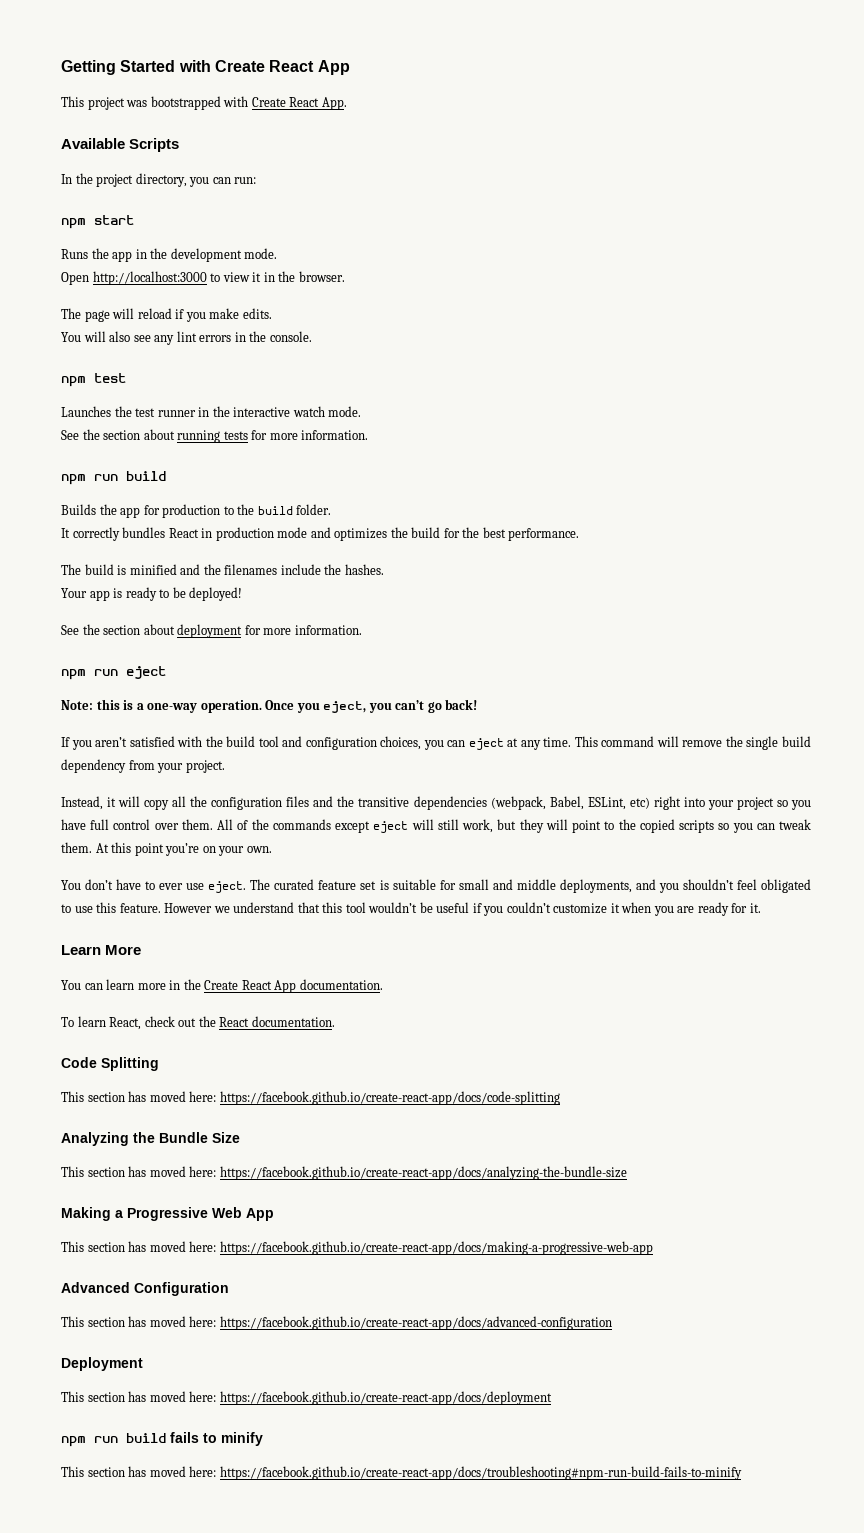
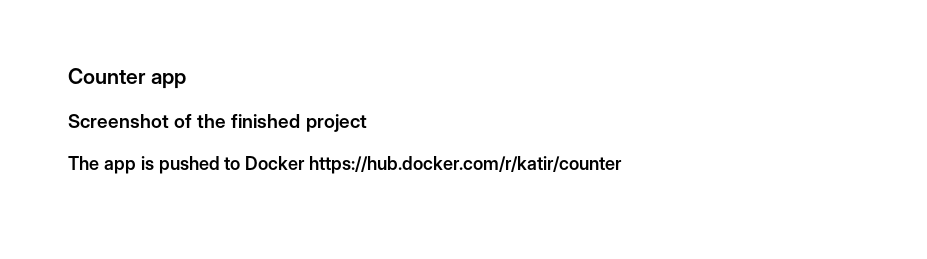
- Getting Started with Create React App
- This project was bootstrapped with Create React App.
- Available Scripts
- In the project directory, you can run:
- npm start
- Runs the app in the development mode.
- Open http://localhost:3000 to view it in the browser.
- The page will reload if you make edits.
- You will also see any lint errors in the console.
- npm test
- Launches the test runner in the interactive watch mode.
- See the section about running tests for more information.
- npm run build
- Builds the app for production to the build folder.
- It correctly bundles React in production mode and optimizes the build for the best performance.
- The build is minified and the filenames include the hashes.
- Your app is ready to be deployed!
- See the section about deployment for more information.
- npm run eject
- Note: this is a one-way operation. Once you eject, you can’t go back!
- If you aren’t satisfied with the build tool and configuration choices, you can eject at any time. This command will remove the single build dependency from your project.
- Instead, it will copy all the configuration files and the transitive dependencies (webpack, Babel, ESLint, etc) right into your project so you have full control over them. All of the commands except eject will still work, but they will point to the copied scripts so you can tweak them. At this point you’re on your own.
- You don’t have to ever use eject. The curated feature set is suitable for small and middle deployments, and you shouldn’t feel obligated to use this feature. However we understand that this tool wouldn’t be useful if you couldn’t customize it when you are ready for it.
- Learn More
- You can learn more in the Create React App documentation.
- To learn React, check out the React documentation.
- Code Splitting
- This section has moved here: https://facebook.github.io/create-react-app/docs/code-splitting
- Analyzing the Bundle Size
- This section has moved here: https://facebook.github.io/create-react-app/docs/analyzing-the-bundle-size
- Making a Progressive Web App
- This section has moved here: https://facebook.github.io/create-react-app/docs/making-a-progressive-web-app
- Advanced Configuration
- This section has moved here: https://facebook.github.io/create-react-app/docs/advanced-configuration
- Deployment
- This section has moved here: https://facebook.github.io/create-react-app/docs/deployment
- npm run build fails to minify
- This section has moved here: https://facebook.github.io/create-react-app/docs/troubleshooting#npm-run-build-fails-to-minify
+ Counter app
+ Screenshot of the finished project
+ The app is pushed to Docker https://hub.docker.com/r/katir/counter

